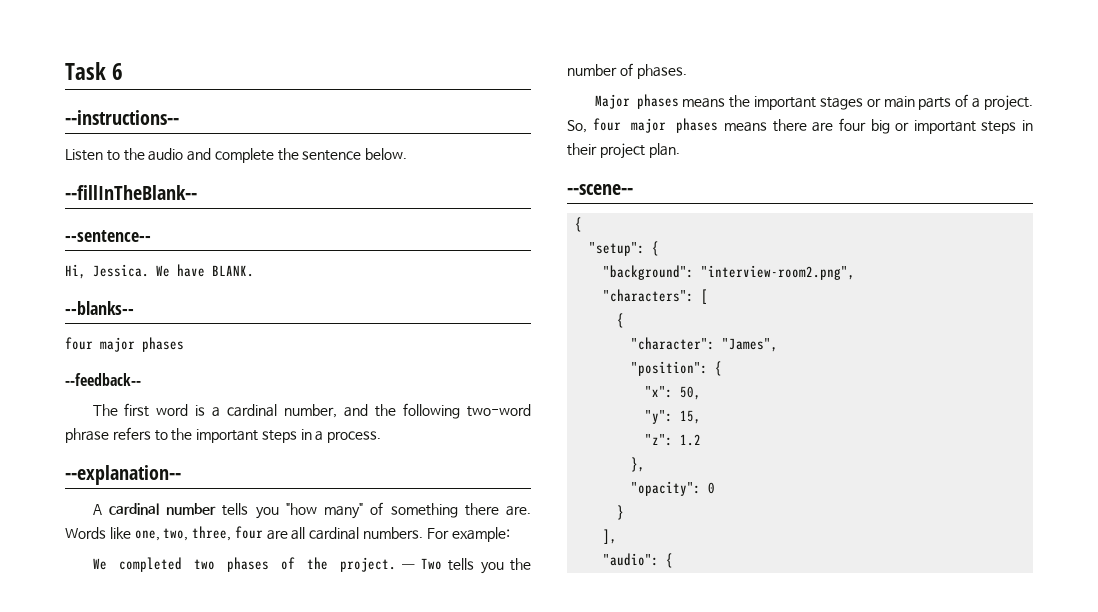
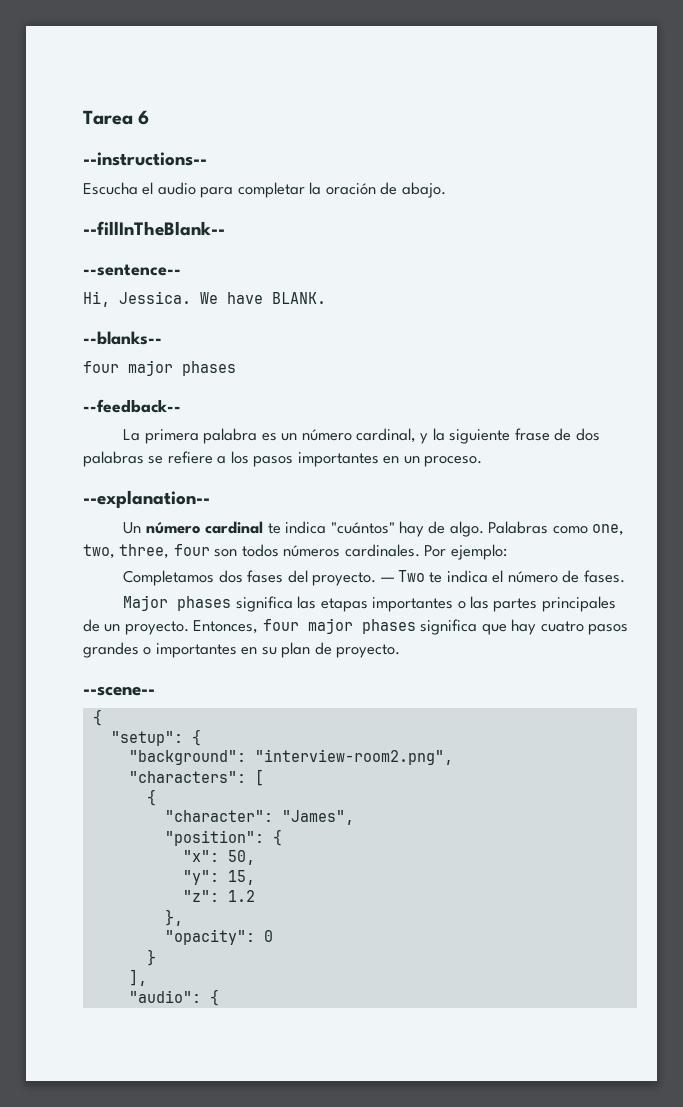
- Task 6
+ Tarea 6
- Listen to the audio and complete the sentence below.
+ Escucha el audio para completar la oración de abajo.
- The first word is a cardinal number, and the following two-word phrase refers to the important steps in a process.
+ La primera palabra es un número cardinal, y la siguiente frase de dos palabras se refiere a los pasos importantes en un proceso.
  --explanation--
- A cardinal number tells you "how many" of something there are. Words like one, two, three, four are all cardinal numbers. For example:
- We completed two phases of the project. — Two tells you the number of phases.
- Major phases means the important stages or main parts of a project. So, four major phases means there are four big or important steps in their project plan.
+ Un número cardinal te indica "cuántos" hay de algo. Palabras como one, two, three, four son todos números cardinales. Por ejemplo:
+ Completamos dos fases del proyecto. — Two te indica el número de fases.
+ Major phases significa las etapas importantes o las partes principales de un proyecto. Entonces, four major phases significa que hay cuatro pasos grandes o importantes en su plan de proyecto.

